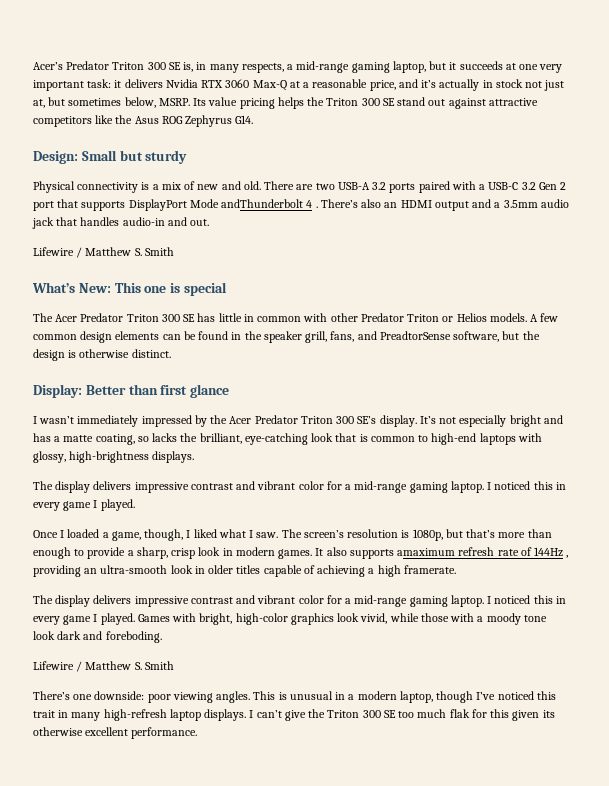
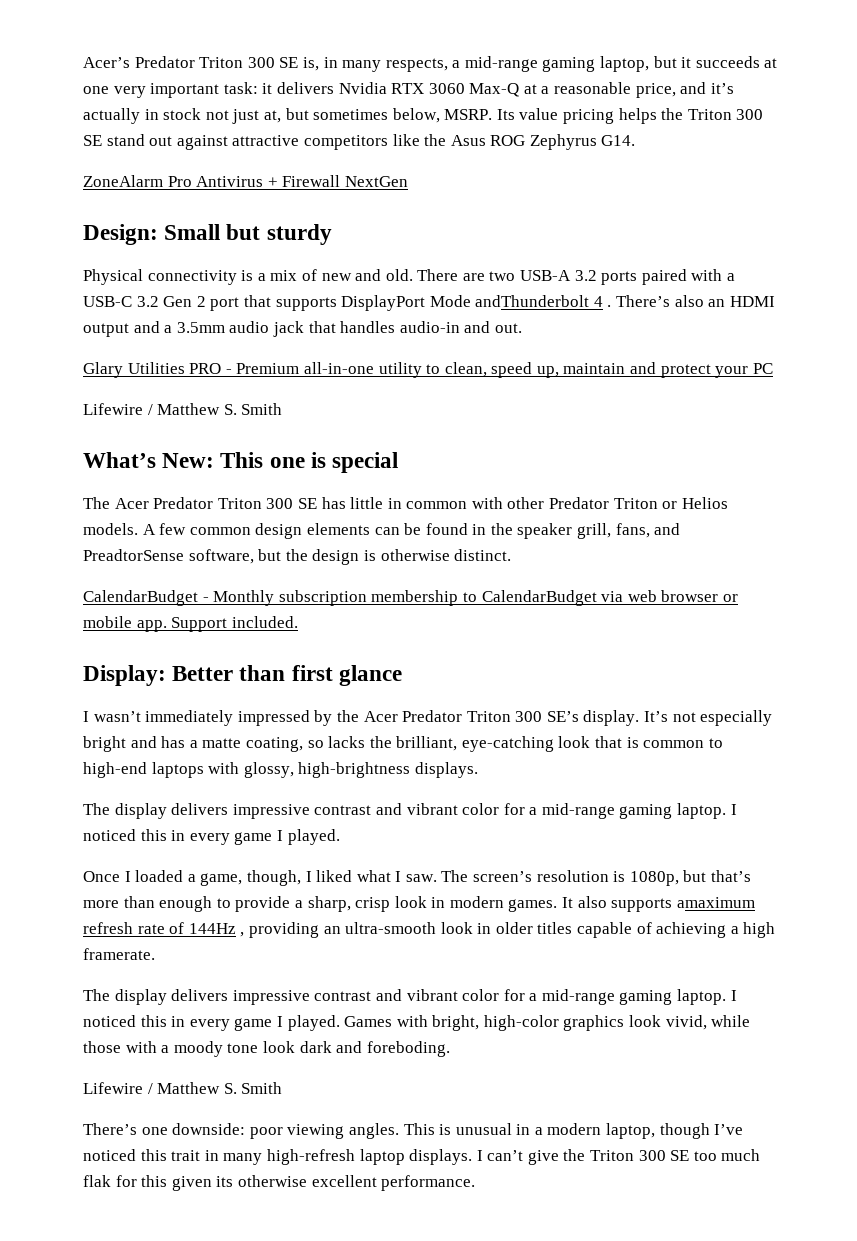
+ ZoneAlarm Pro Antivirus + Firewall NextGen
+ Glary Utilities PRO - Premium all-in-one utility to clean, speed up, maintain and protect your PC
+ CalendarBudget - Monthly subscription membership to CalendarBudget via web browser or mobile app. Support included.

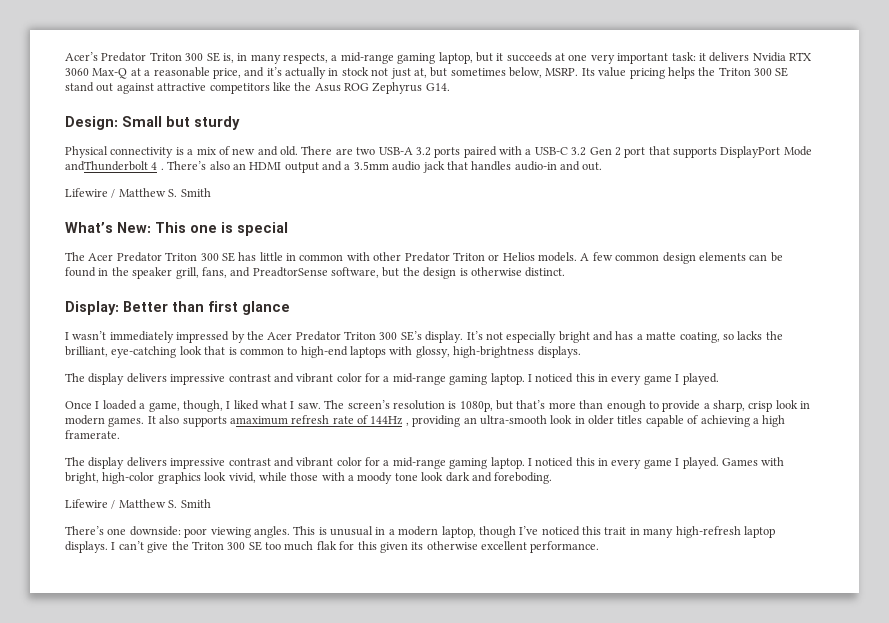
- ZoneAlarm Pro Antivirus + Firewall NextGen
- Glary Utilities PRO - Premium all-in-one utility to clean, speed up, maintain and protect your PC
- CalendarBudget - Monthly subscription membership to CalendarBudget via web browser or mobile app. Support included.

